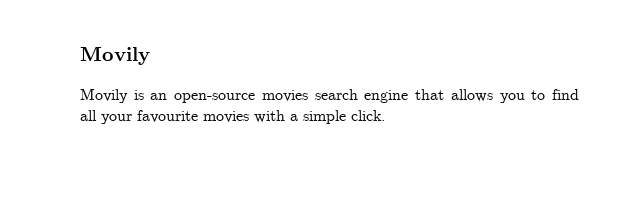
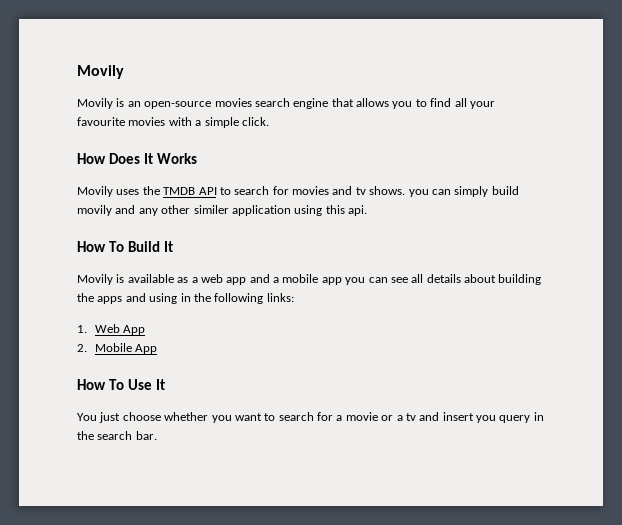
+ How Does It Works
+ Movily uses the TMDB API to search for movies and tv shows. you can simply build movily and any other similer application using this api.
+ How To Build It
+ Movily is available as a web app and a mobile app you can see all details about building the apps and using in the following links:
+ 1. Web App
+ 2. Mobile App
+ How To Use It
+ You just choose whether you want to search for a movie or a tv and insert you query in the search bar.

